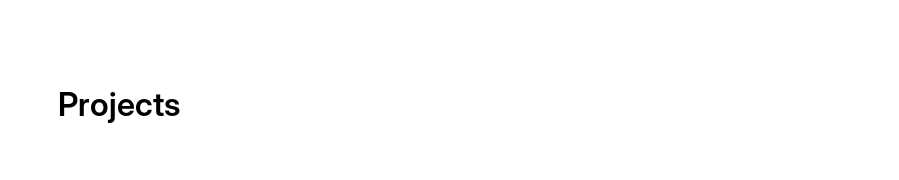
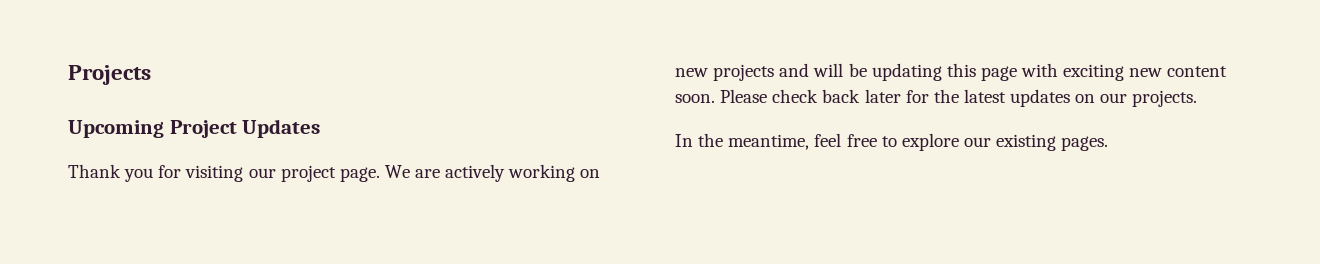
+ Upcoming Project Updates
+ Thank you for visiting our project page. We are actively working on new projects and will be updating this page with exciting new content soon. Please check back later for the latest updates on our projects.
+ In the meantime, feel free to explore our existing pages.

